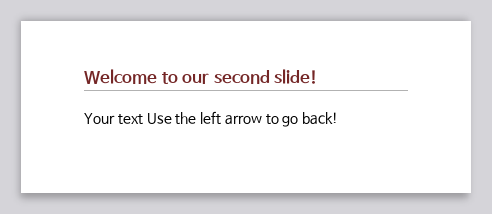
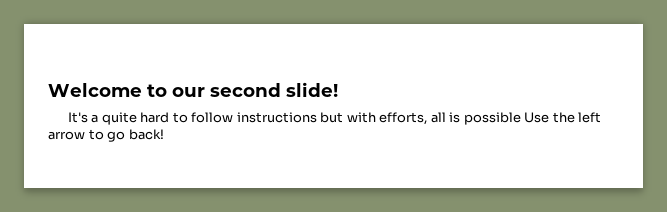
- Your text Use the left arrow to go back!
+ It's a quite hard to follow instructions but with efforts, all is possible Use the left arrow to go back!

